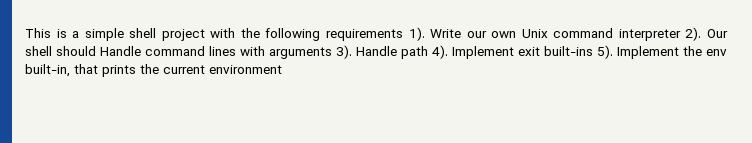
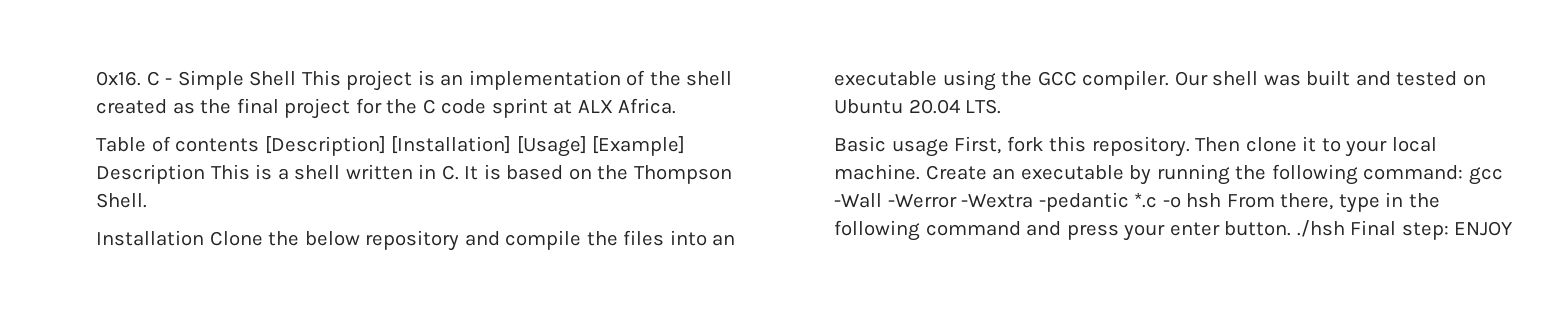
- This is a simple shell project with the following requirements 1). Write our own Unix command interpreter 2). Our shell should Handle command lines with arguments 3). Handle path 4). Implement exit built-ins 5). Implement the env built-in, that prints the current environment
+ 0x16. C - Simple Shell This project is an implementation of the shell created as the final project for the C code sprint at ALX Africa.
+ Table of contents [Description] [Installation] [Usage] [Example] Description This is a shell written in C. It is based on the Thompson Shell.
+ Installation Clone the below repository and compile the files into an executable using the GCC compiler. Our shell was built and tested on Ubuntu 20.04 LTS.
+ Basic usage First, fork this repository. Then clone it to your local machine. Create an executable by running the following command: gcc -Wall -Werror -Wextra -pedantic *.c -o hsh From there, type in the following command and press your enter button. ./hsh Final step: ENJOY

